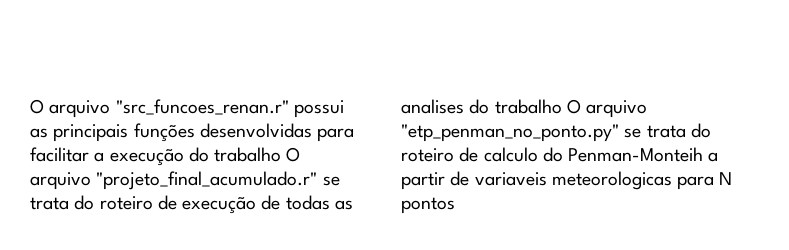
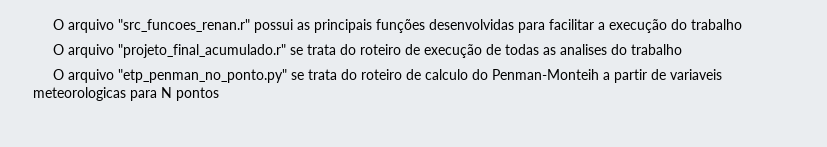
- O arquivo "src_funcoes_renan.r" possui as principais funções desenvolvidas para facilitar a execução do trabalho O arquivo "projeto_final_acumulado.r" se trata do roteiro de execução de todas as analises do trabalho O arquivo "etp_penman_no_ponto.py" se trata do roteiro de calculo do Penman-Monteih a partir de variaveis meteorologicas para N pontos
+ O arquivo "src_funcoes_renan.r" possui as principais funções desenvolvidas para facilitar a execução do trabalho
+ O arquivo "projeto_final_acumulado.r" se trata do roteiro de execução de todas as analises do trabalho
+ O arquivo "etp_penman_no_ponto.py" se trata do roteiro de calculo do Penman-Monteih a partir de variaveis meteorologicas para N pontos

